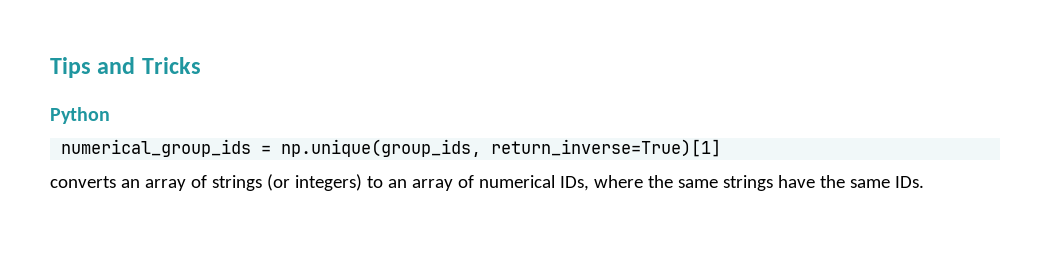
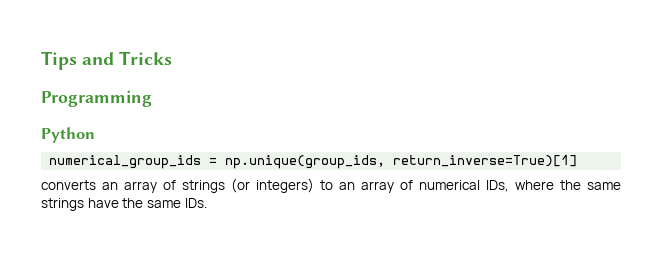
+ Programming

